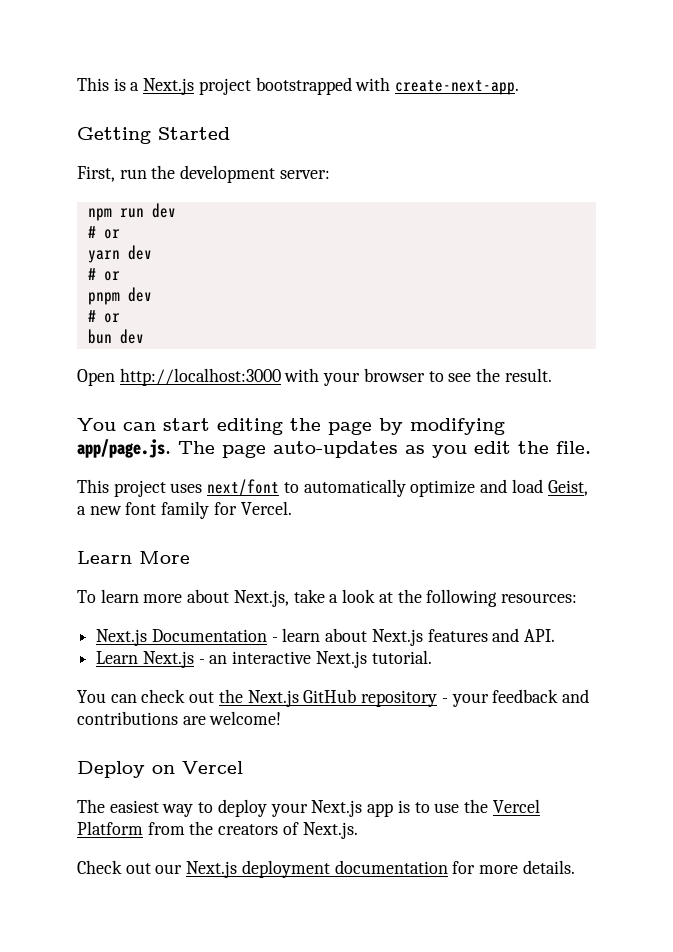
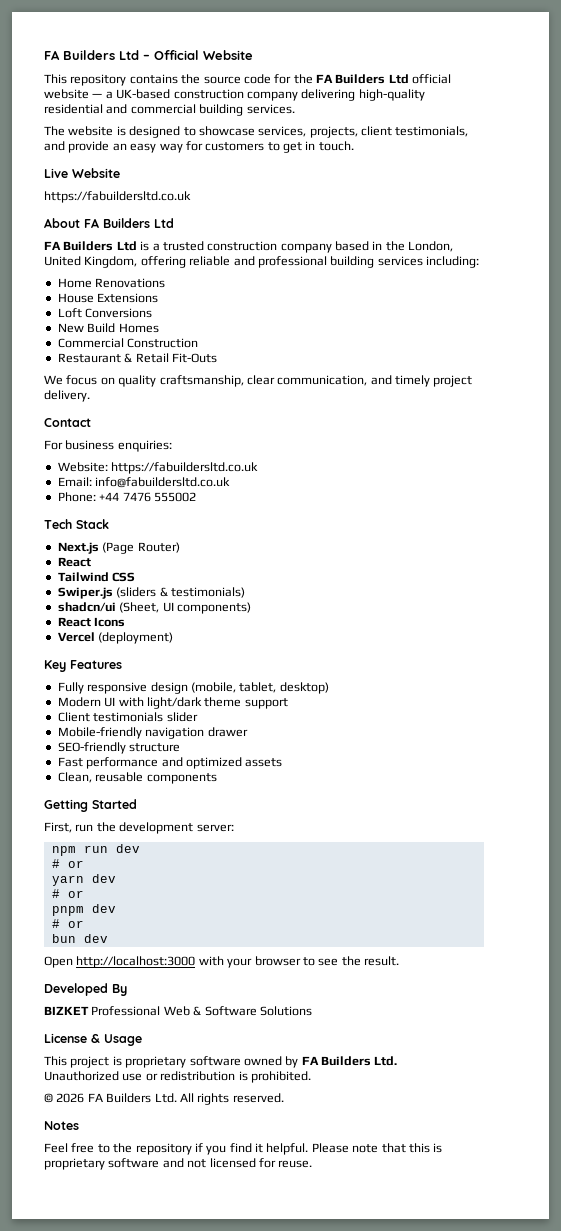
- This is a Next.js project bootstrapped with create-next-app.
+ FA Builders Ltd – Official Website
+ This repository contains the source code for the FA Builders Ltd official website — a UK-based construction company delivering high-quality residential and commercial building services.
+ The website is designed to showcase services, projects, client testimonials, and provide an easy way for customers to get in touch.
+ Live Website
+ https://fabuildersltd.co.uk
+ About FA Builders Ltd
+ FA Builders Ltd is a trusted construction company based in the London, United Kingdom, offering reliable and professional building services including:
+ Home Renovations
+ House Extensions
+ Loft Conversions
+ New Build Homes
+ Commercial Construction
+ Restaurant & Retail Fit-Outs
+ We focus on quality craftsmanship, clear communication, and timely project delivery.
+ Contact
+ For business enquiries:
+ Website: https://fabuildersltd.co.uk
+ Email: info@fabuildersltd.co.uk
+ Phone: +44 7476 555002
+ Tech Stack
+ Next.js (Page Router)
+ React
+ Tailwind CSS
+ Swiper.js (sliders & testimonials)
+ shadcn/ui (Sheet, UI components)
+ React Icons
+ Vercel (deployment)
+ Key Features
+ Fully responsive design (mobile, tablet, desktop)
+ Modern UI with light/dark theme support
+ Client testimonials slider
+ Mobile-friendly navigation drawer
+ SEO-friendly structure
+ Fast performance and optimized assets
+ Clean, reusable components
- You can start editing the page by modifying app/page.js. The page auto-updates as you edit the file.
- This project uses next/font to automatically optimize and load Geist, a new font family for Vercel.
- Learn More
- To learn more about Next.js, take a look at the following resources:
- Next.js Documentation - learn about Next.js features and API.
- Learn Next.js - an interactive Next.js tutorial.
- You can check out the Next.js GitHub repository - your feedback and contributions are welcome!
- Deploy on Vercel
- The easiest way to deploy your Next.js app is to use the Vercel Platform from the creators of Next.js.
- Check out our Next.js deployment documentation for more details.
+ Developed By
+ BIZKET Professional Web & Software Solutions
+ License & Usage
+ This project is proprietary software owned by FA Builders Ltd.
+ Unauthorized use or redistribution is prohibited.
+ © 2026 FA Builders Ltd. All rights reserved.
+ Notes
+ Feel free to the repository if you find it helpful. Please note that this is proprietary software and not licensed for reuse.

